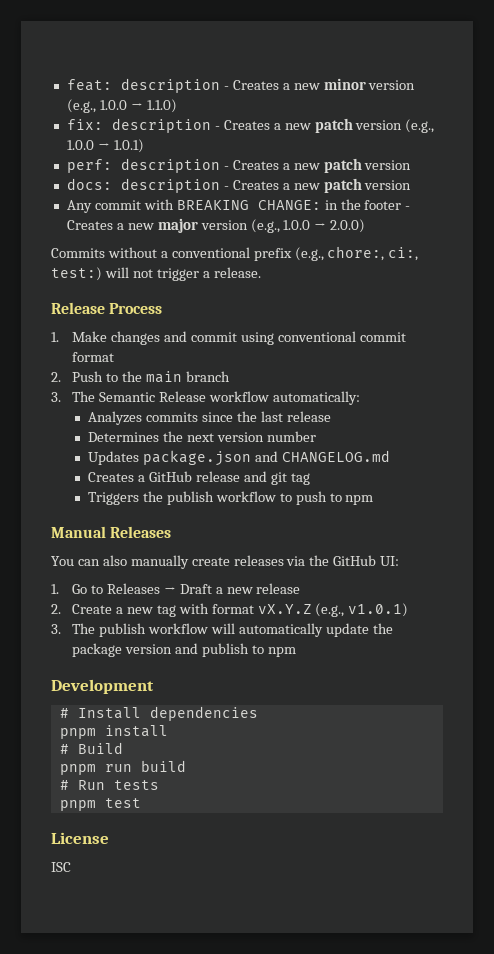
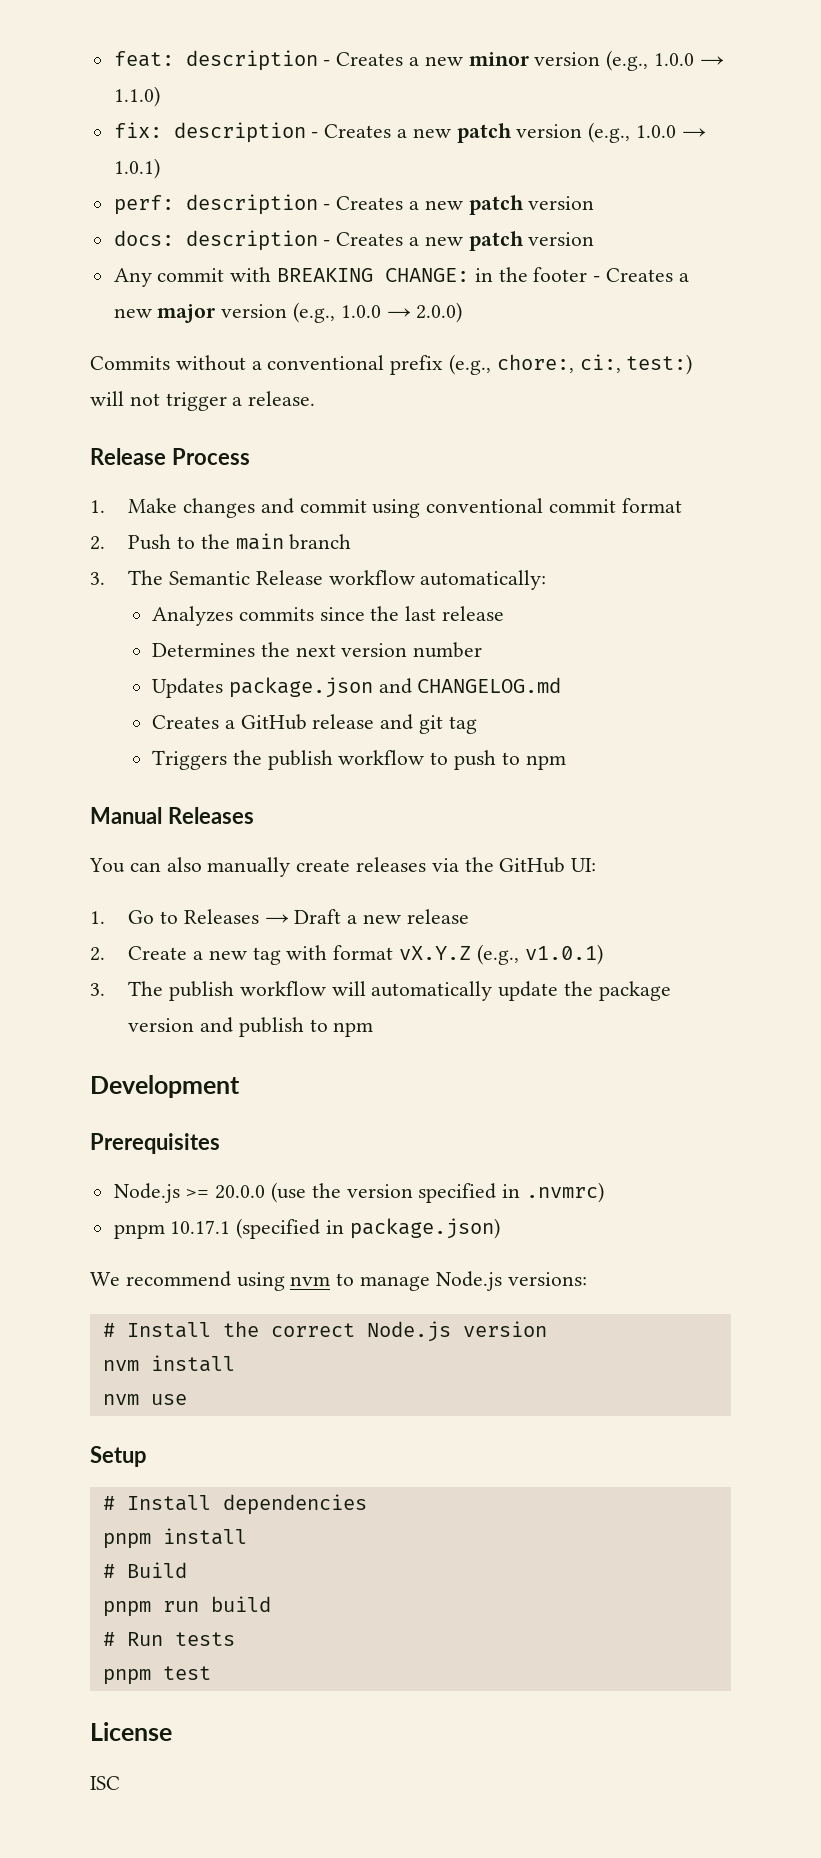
+ Prerequisites
+ Node.js >= 20.0.0 (use the version specified in .nvmrc)
+ pnpm 10.17.1 (specified in package.json)
+ We recommend using nvm to manage Node.js versions:
+ # Install the correct Node.js version
+ nvm install
+ nvm use
+ Setup

